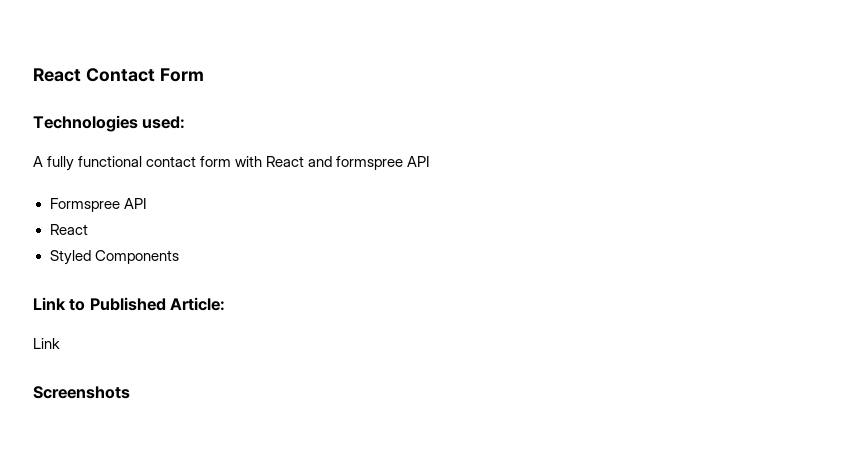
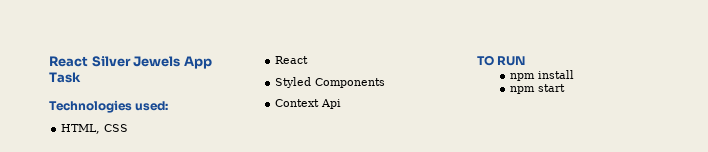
- React Contact Form
+ React Silver Jewels App Task
  Technologies used:
- A fully functional contact form with React and formspree API
- Formspree API
+ HTML, CSS
  React
  Styled Components
- Link to Published Article:
- Link
- Screenshots
+ Context Api
+ TO RUN
+ npm install
+ npm start

